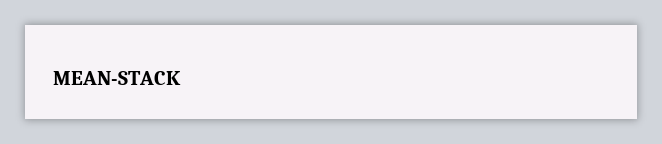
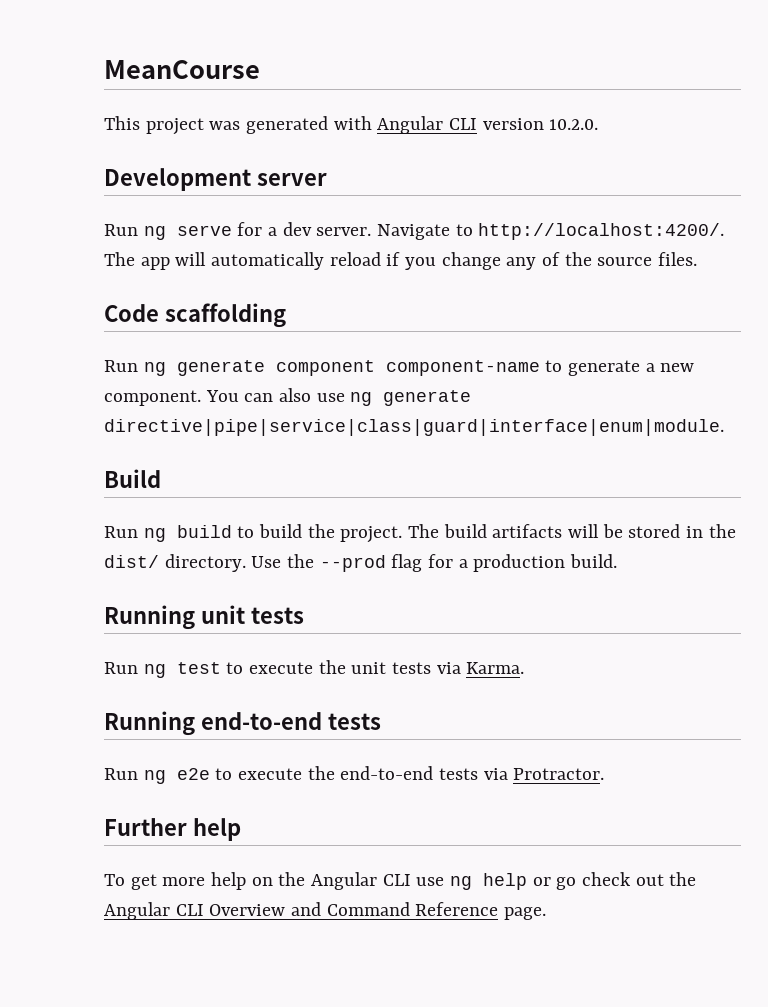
- MEAN-STACK
+ MeanCourse
+ This project was generated with Angular CLI version 10.2.0.
+ Development server
+ Run ng serve for a dev server. Navigate to http://localhost:4200/. The app will automatically reload if you change any of the source files.
+ Code scaffolding
+ Run ng generate component component-name to generate a new component. You can also use ng generate directive|pipe|service|class|guard|interface|enum|module.
+ Build
+ Run ng build to build the project. The build artifacts will be stored in the dist/ directory. Use the --prod flag for a production build.
+ Running unit tests
+ Run ng test to execute the unit tests via Karma.
+ Running end-to-end tests
+ Run ng e2e to execute the end-to-end tests via Protractor.
+ Further help
+ To get more help on the Angular CLI use ng help or go check out the Angular CLI Overview and Command Reference page.

